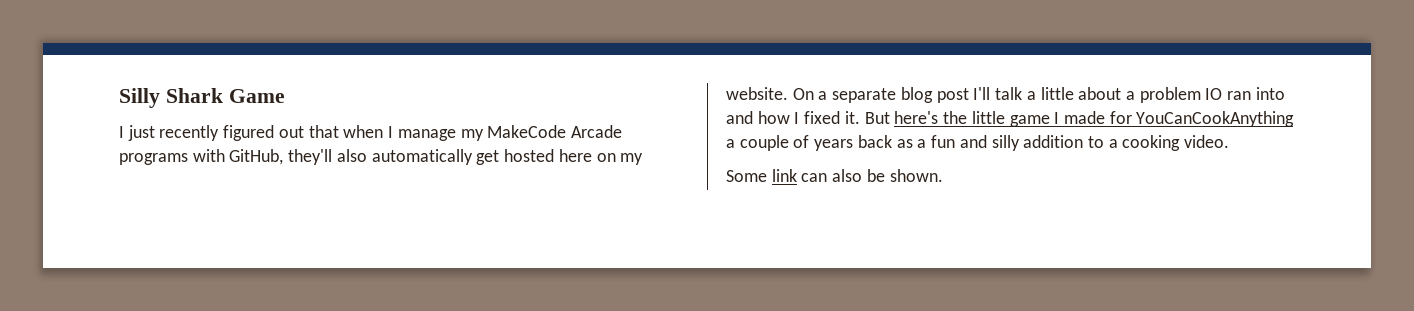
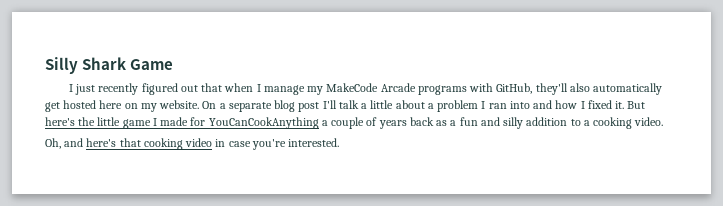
- On a separate blog post I'll talk a little about a problem IO ran into and how I fixed it.
+ On a separate blog post I'll talk a little about a problem I ran into and how I fixed it.
- Some link can also be shown.
+ Oh, and here's that cooking video in case you're interested.

